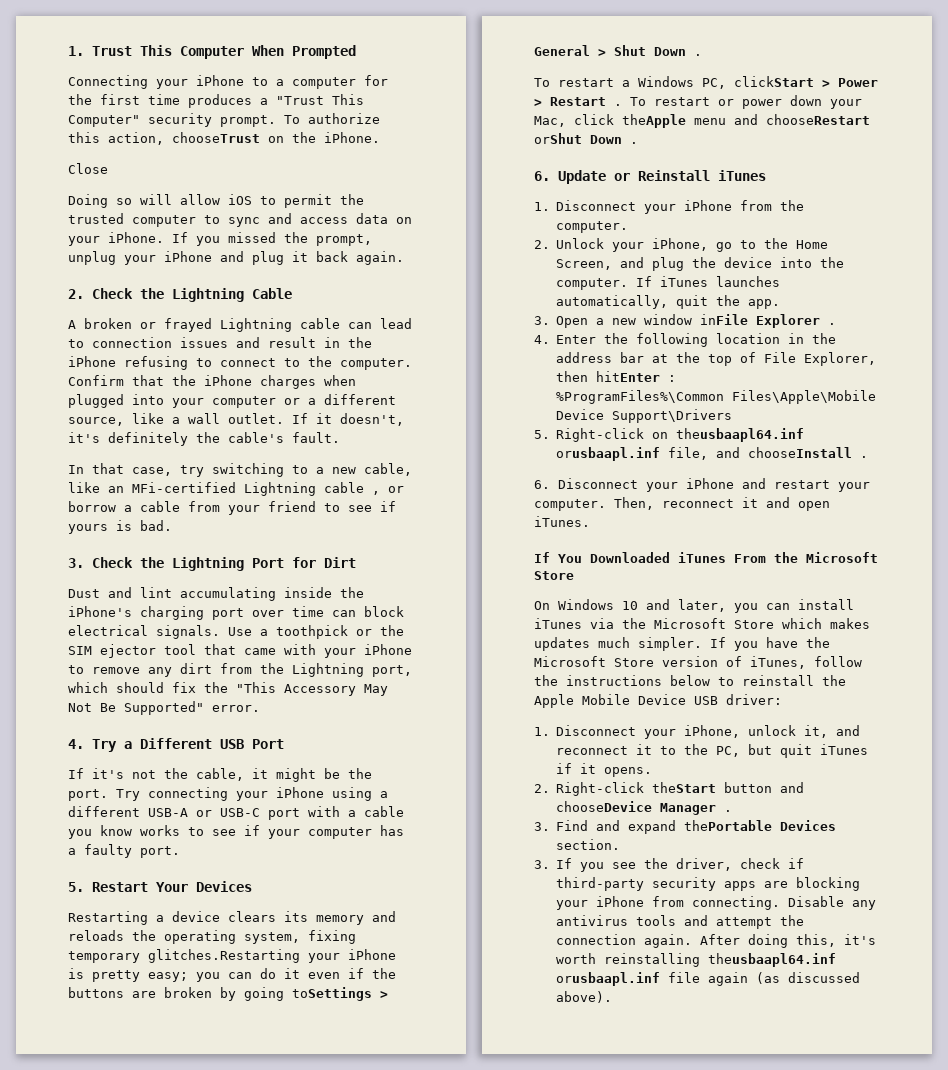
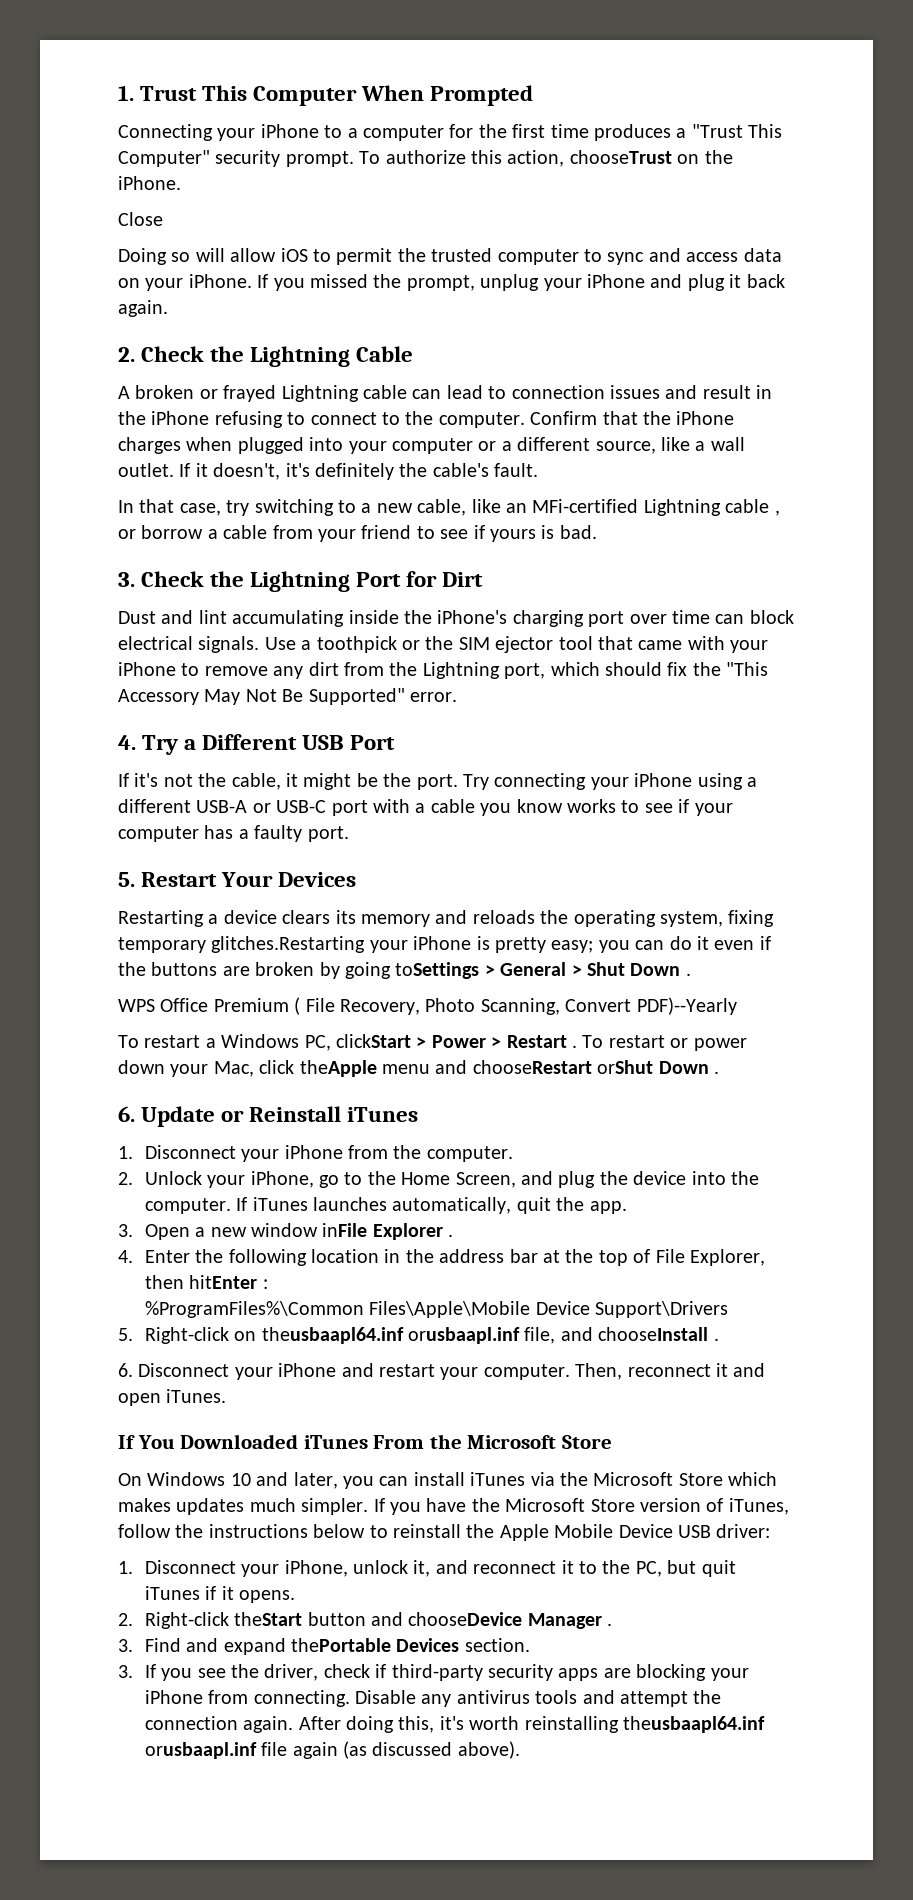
+ WPS Office Premium ( File Recovery, Photo Scanning, Convert PDF)--Yearly

